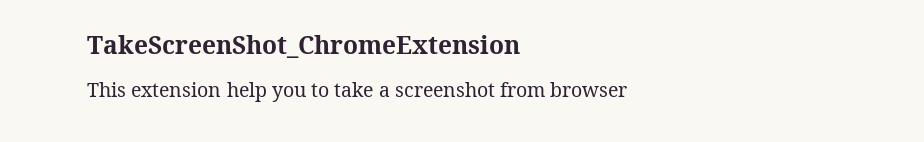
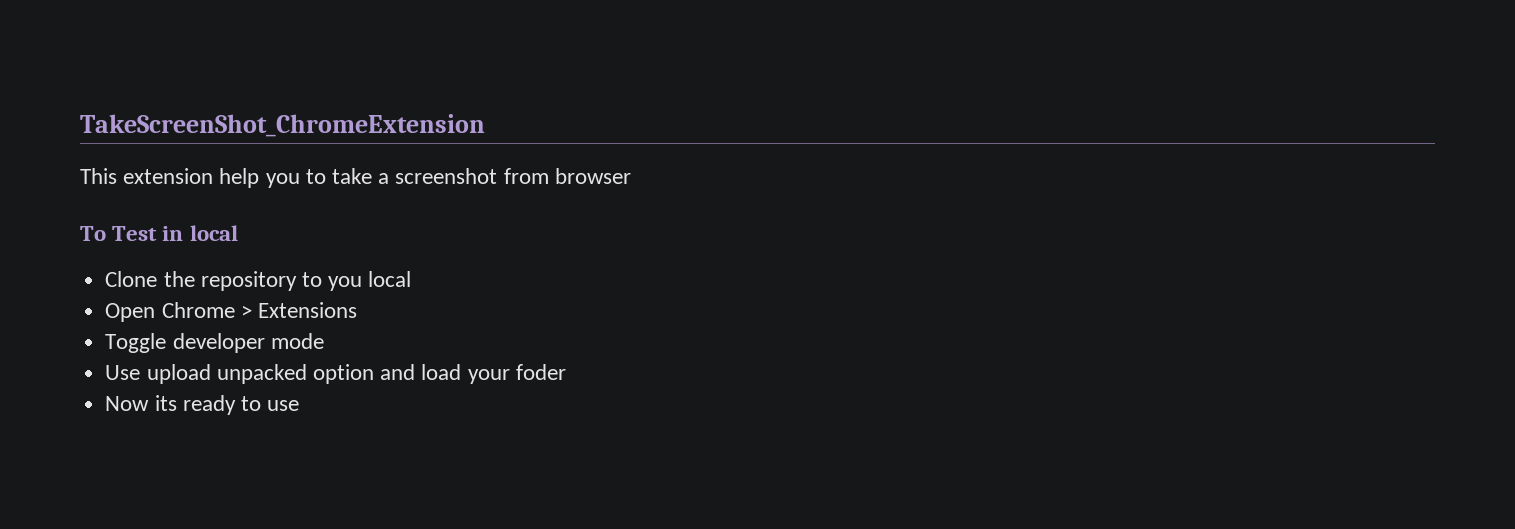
+ To Test in local
+ Clone the repository to you local
+ Open Chrome > Extensions
+ Toggle developer mode
+ Use upload unpacked option and load your foder
+ Now its ready to use

